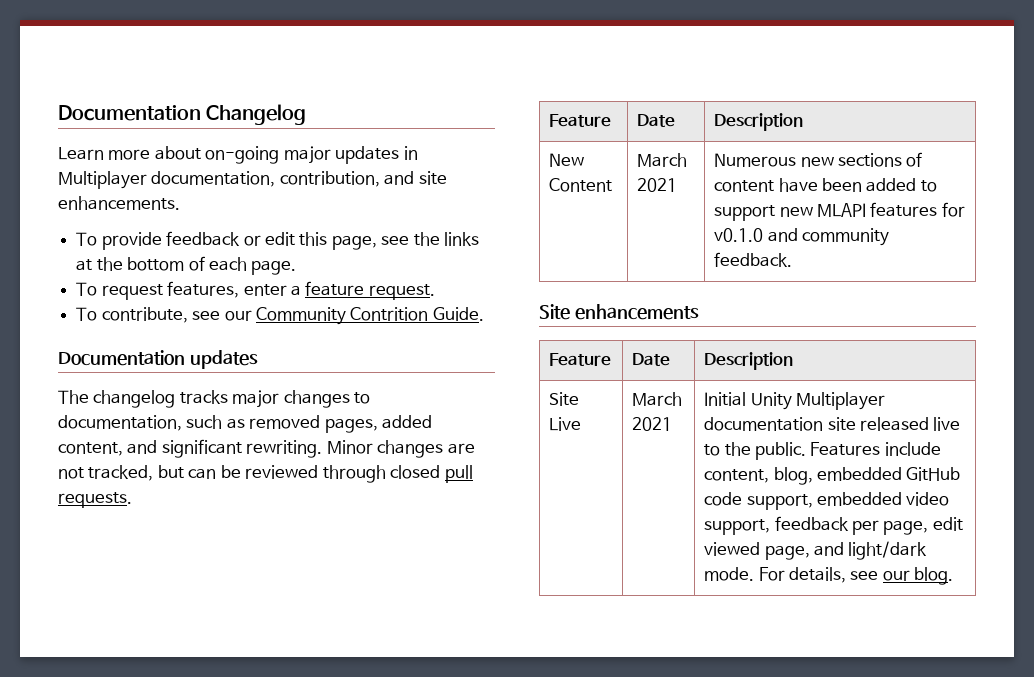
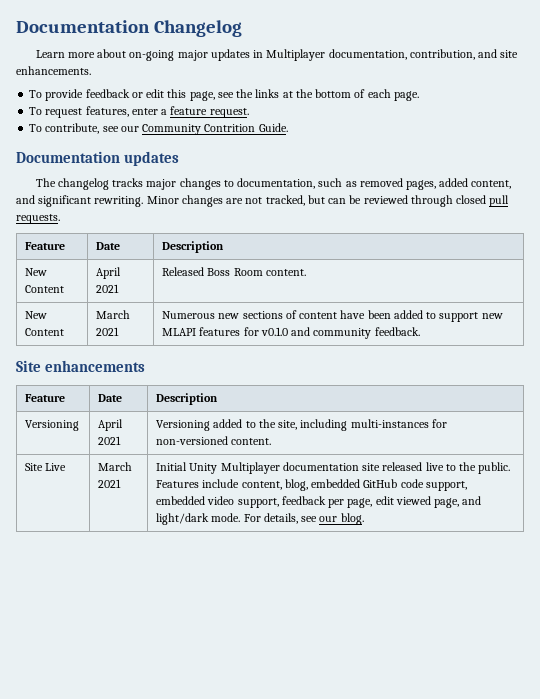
+ New Content | April 2021 | Released Boss Room content.
+ Versioning | April 2021 | Versioning added to the site, including multi-instances for non-versioned content.

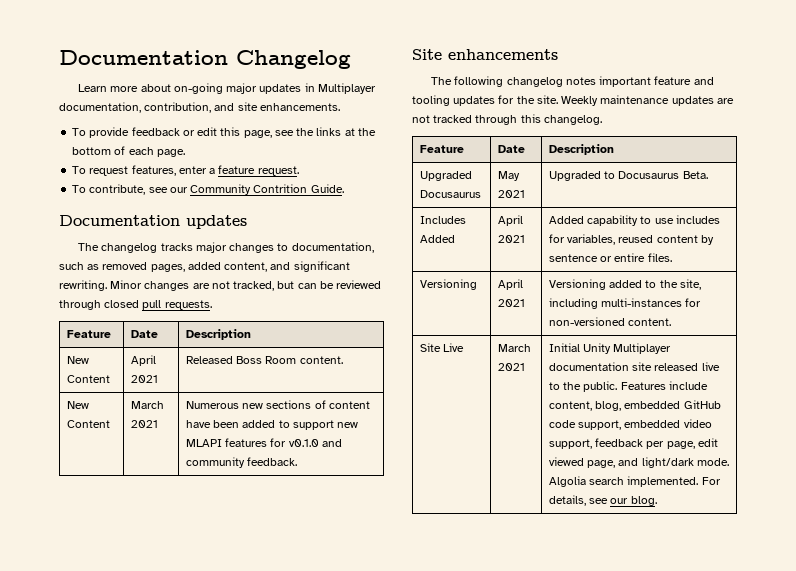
  Site enhancements
+ The following changelog notes important feature and tooling updates for the site. Weekly maintenance updates are not tracked through this changelog.
  Feature | Date | Description
+ Upgraded Docusaurus | May 2021 | Upgraded to Docusaurus Beta.
+ Includes Added | April 2021 | Added capability to use includes for variables, reused content by sentence or entire files.
+ Algolia search implemented.

